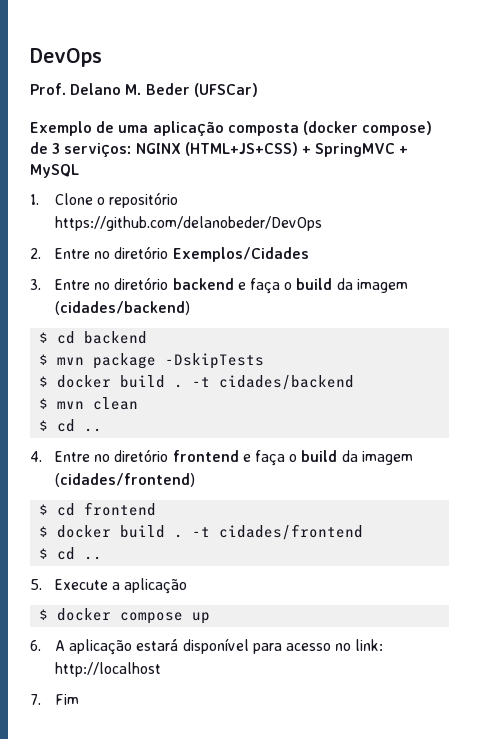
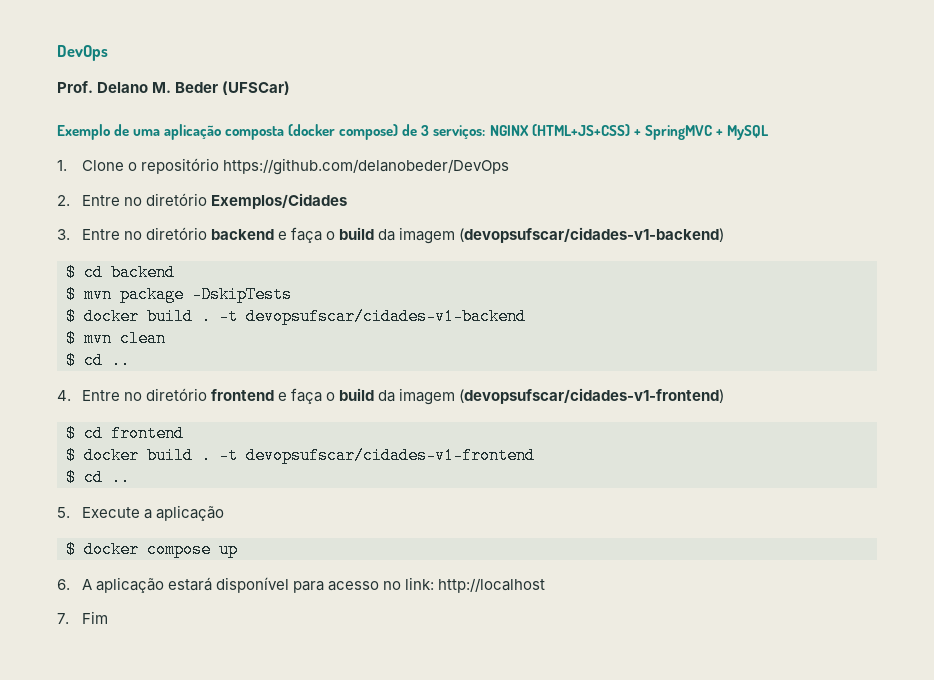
- 3. Entre no diretório backend e faça o build da imagem (cidades/backend)
+ 3. Entre no diretório backend e faça o build da imagem (devopsufscar/cidades-v1-backend)
- -t cidades/backend
+ -t devopsufscar/cidades-v1-backend
- 4. Entre no diretório frontend e faça o build da imagem (cidades/frontend)
+ 4. Entre no diretório frontend e faça o build da imagem (devopsufscar/cidades-v1-frontend)
- -t cidades/frontend
+ -t devopsufscar/cidades-v1-frontend

